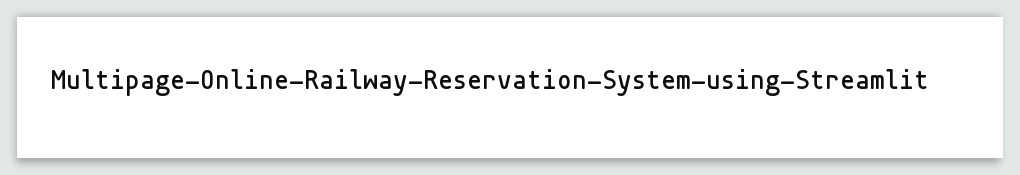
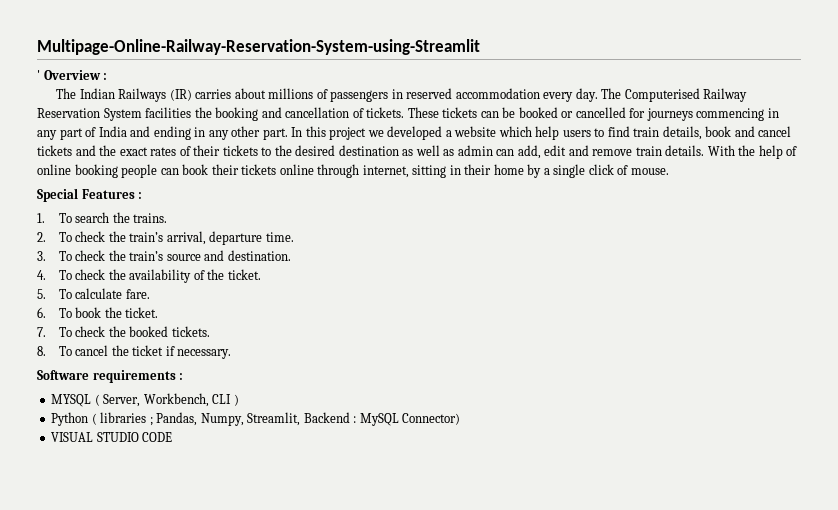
+ ' Overview :
+ The Indian Railways (IR) carries about millions of passengers in reserved accommodation every day. The Computerised Railway Reservation System facilities the booking and cancellation of tickets. These tickets can be booked or cancelled for journeys commencing in any part of India and ending in any other part. In this project we developed a website which help users to find train details, book and cancel tickets and the exact rates of their tickets to the desired destination as well as admin can add, edit and remove train details. With the help of online booking people can book their tickets online through internet, sitting in their home by a single click of mouse.
+ Special Features :
+ 1. To search the trains.
+ 2. To check the train’s arrival, departure time.
+ 3. To check the train’s source and destination.
+ 4. To check the availability of the ticket.
+ 5. To calculate fare.
+ 6. To book the ticket.
+ 7. To check the booked tickets.
+ 8. To cancel the ticket if necessary.
+ Software requirements :
+ MYSQL ( Server, Workbench, CLI )
+ Python ( libraries ; Pandas, Numpy, Streamlit, Backend : MySQL Connector)
+ VISUAL STUDIO CODE

